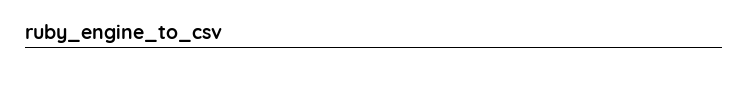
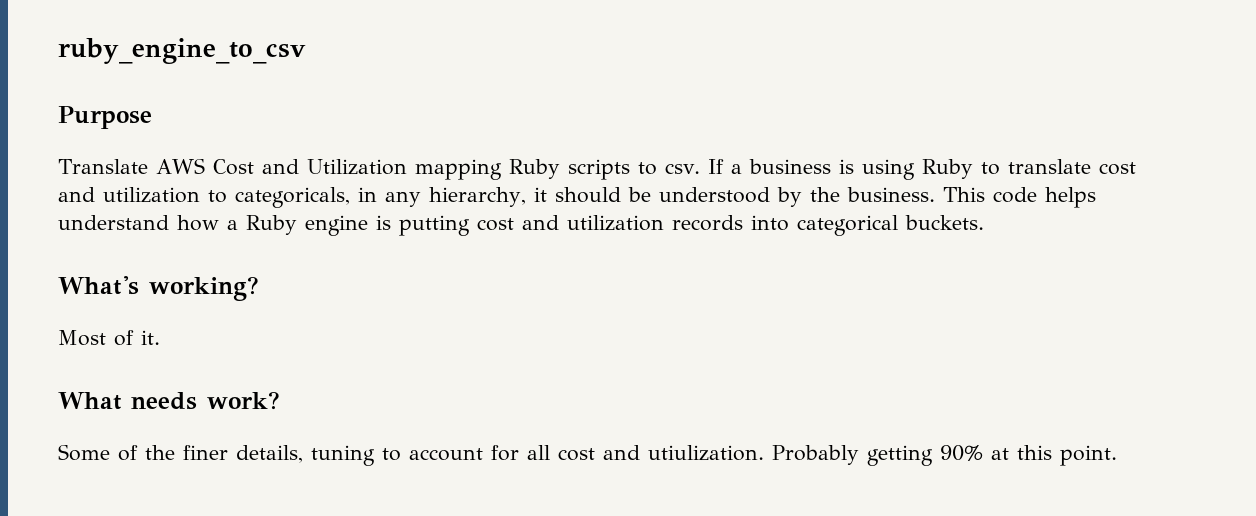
+ Purpose
+ Translate AWS Cost and Utilization mapping Ruby scripts to csv. If a business is using Ruby to translate cost and utilization to categoricals, in any hierarchy, it should be understood by the business. This code helps understand how a Ruby engine is putting cost and utilization records into categorical buckets.
+ What's working?
+ Most of it.
+ What needs work?
+ Some of the finer details, tuning to account for all cost and utiulization. Probably getting 90% at this point.

